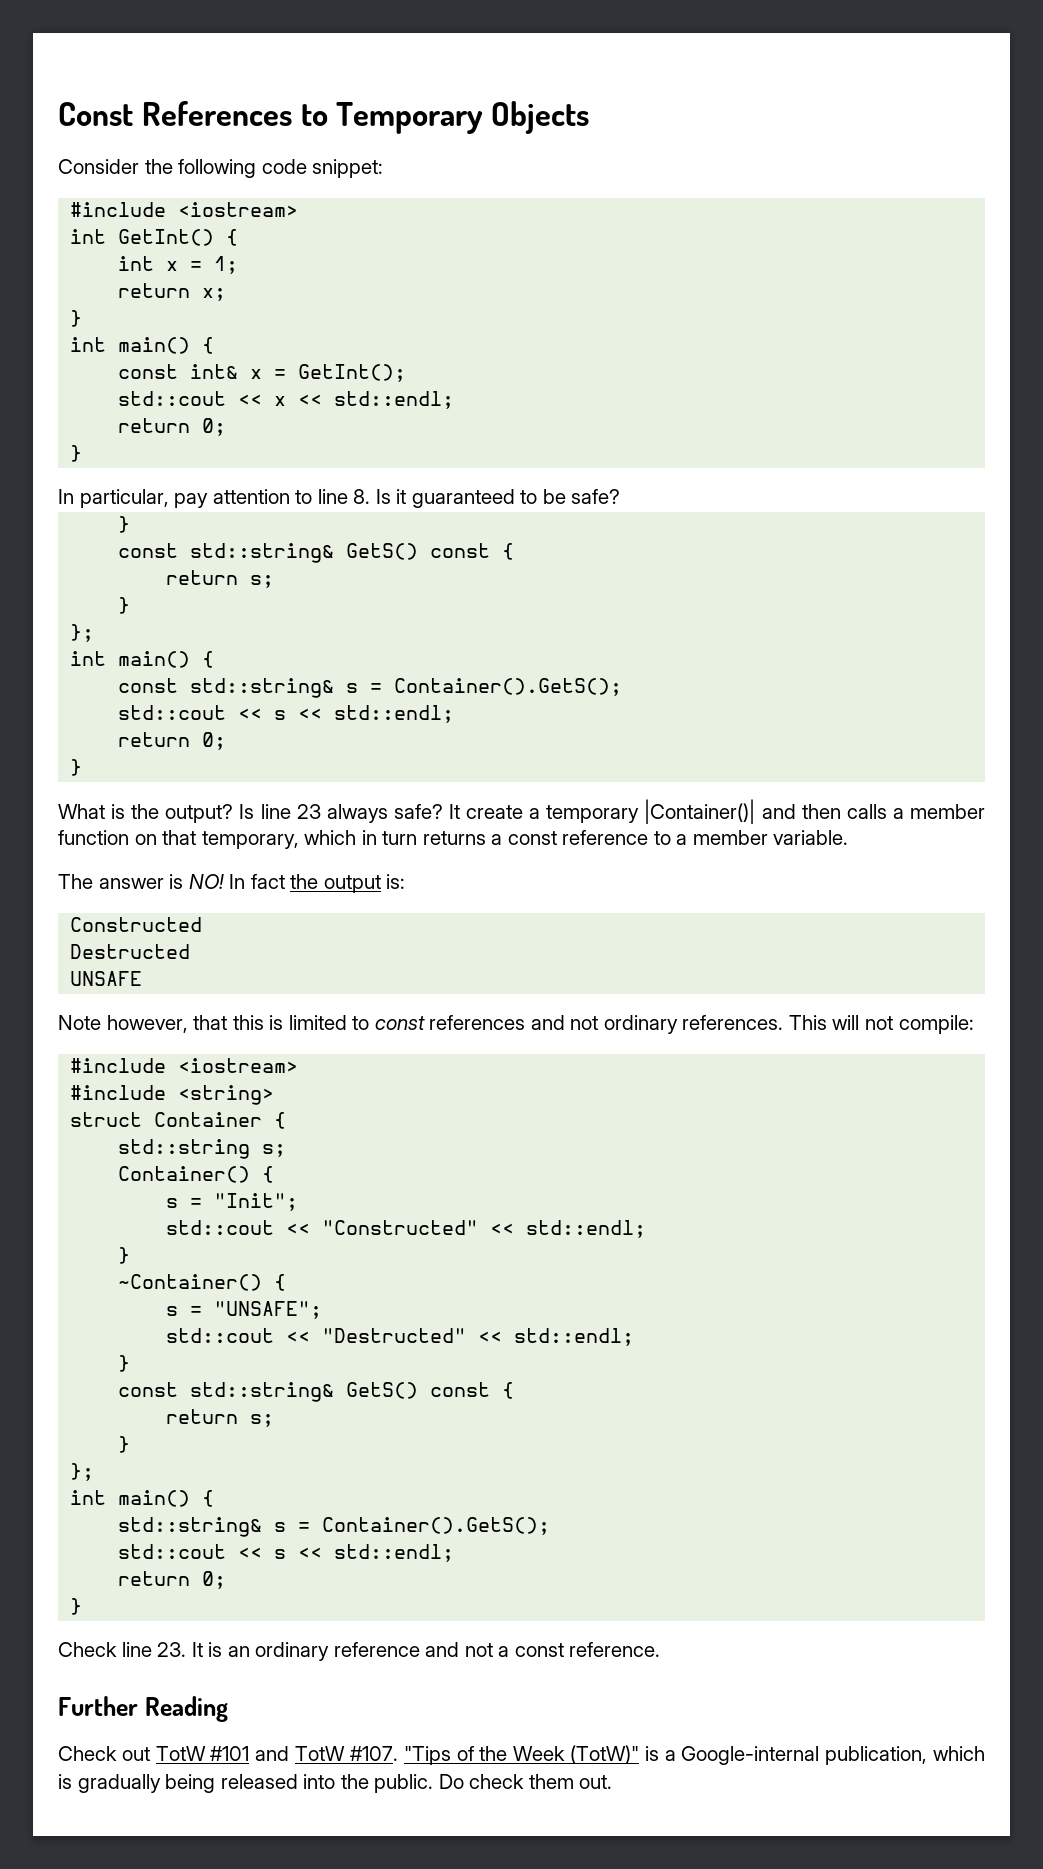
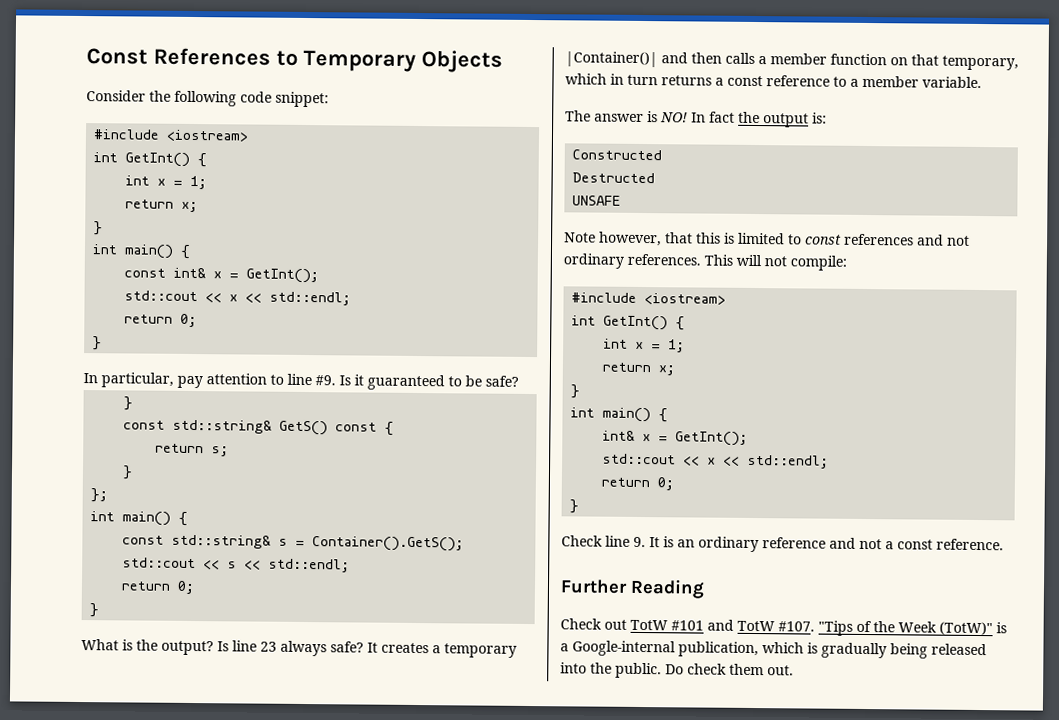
- In particular, pay attention to line 8. Is it guaranteed to be safe?
+ In particular, pay attention to line #9. Is it guaranteed to be safe?
- It create a temporary |Container()| and then calls a member function on that temporary, which in turn returns a const reference to a member variable.
+ It creates a temporary |Container()| and then calls a member function on that temporary, which in turn returns a const reference to a member variable.
  This will not compile:
  #include <iostream>
- #include <string>
- struct Container {
- std::string s;
- Container() {
- s = "Init";
- std::cout << "Constructed" << std::endl;
+ int GetInt() {
+ int x = 1;
+ return x;
  }
- ~Container() {
- s = "UNSAFE";
- std::cout << "Destructed" << std::endl;
- }
- const std::string& GetS() const {
- return s;
- }
- };
  int main() {
- std::string& s = Container().GetS();
- std::cout << s << std::endl;
+ int& x = GetInt();
+ std::cout << x << std::endl;
- Check line 23. It is an ordinary reference and not a const reference.
+ Check line 9. It is an ordinary reference and not a const reference.

